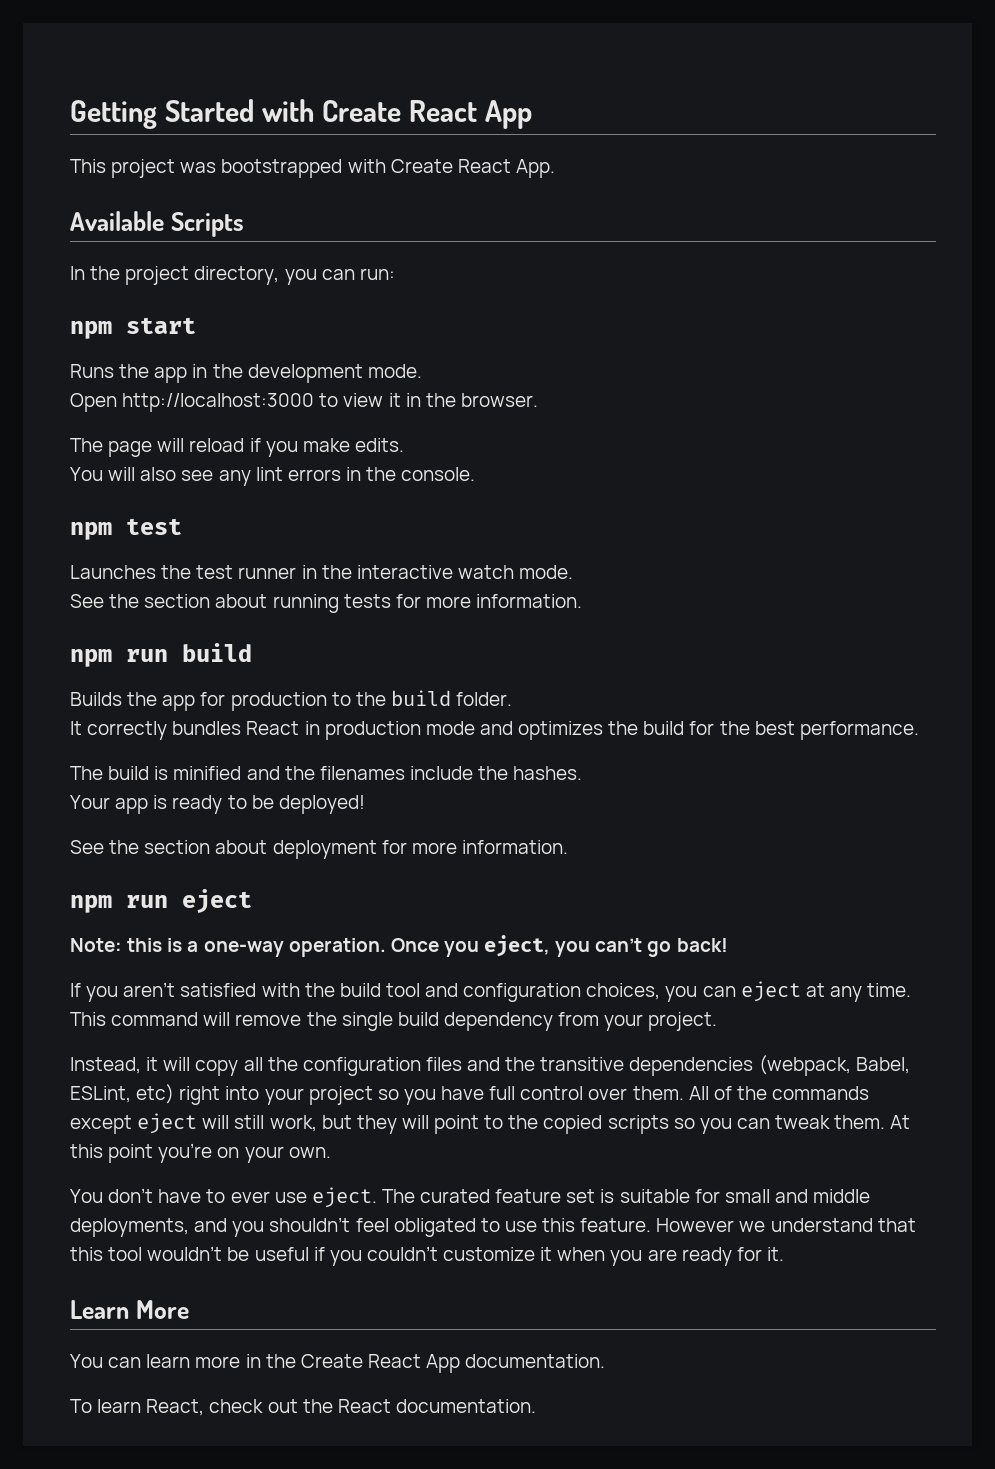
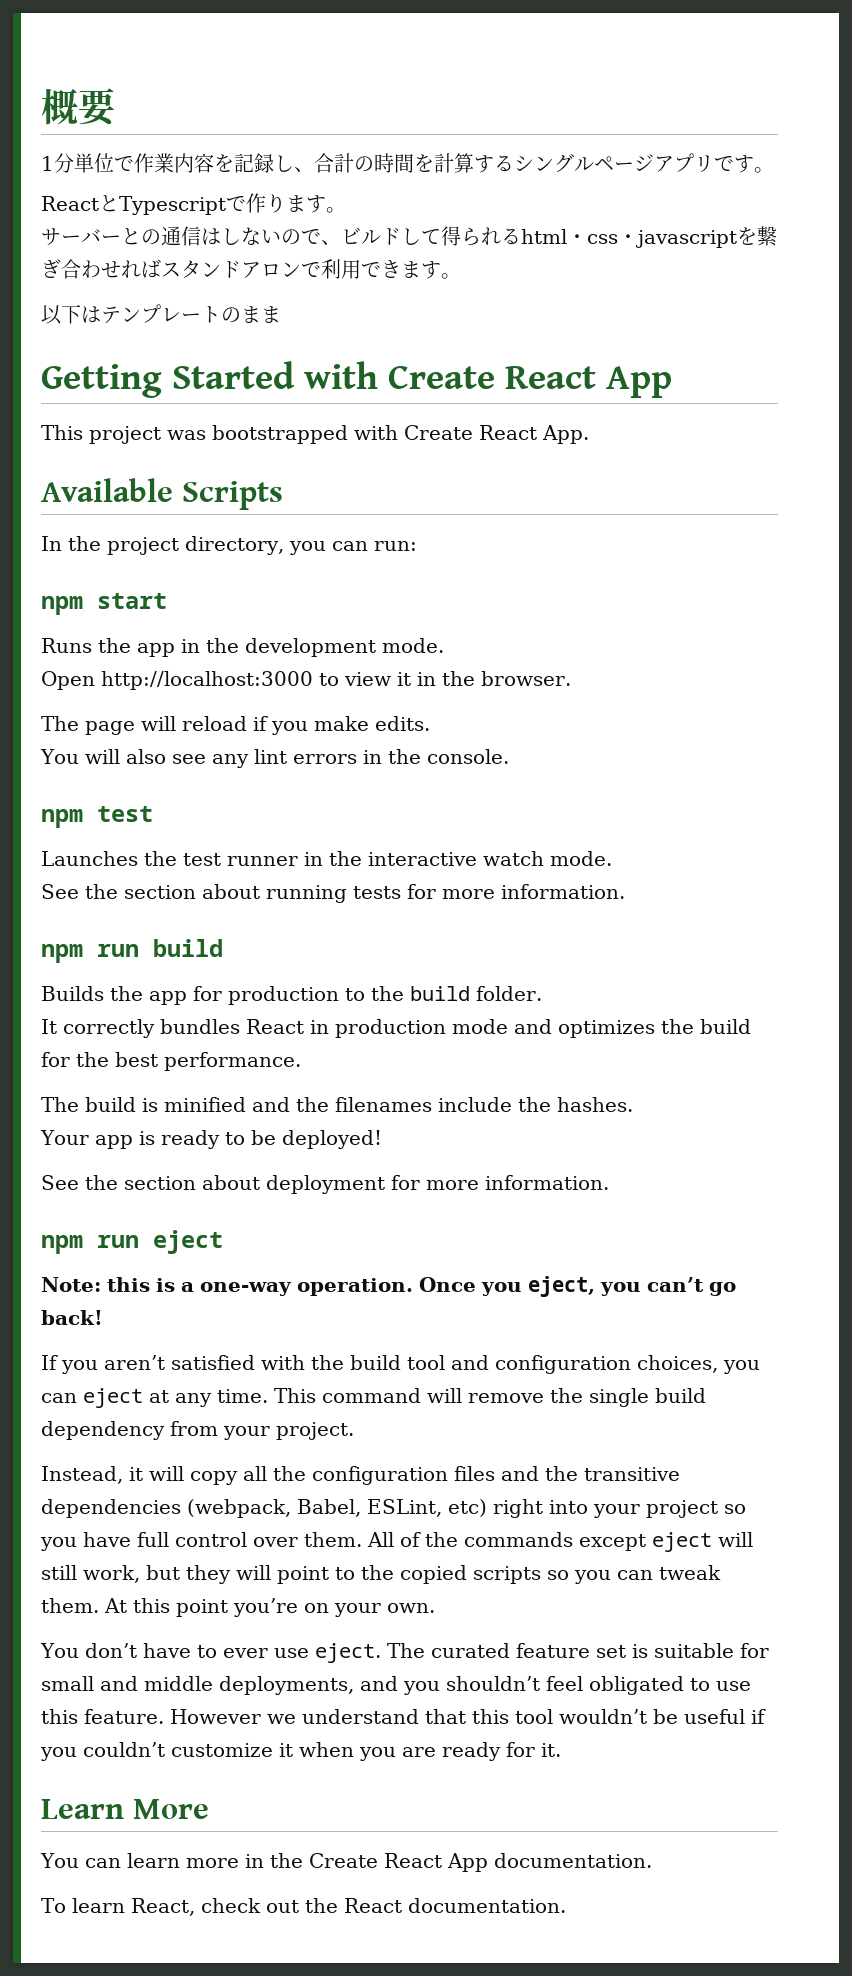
+ 概要
+ 1分単位で作業内容を記録し、合計の時間を計算するシングルページアプリです。
+ ReactとTypescriptで作ります。
+ サーバーとの通信はしないので、ビルドして得られるhtml・css・javascriptを繋ぎ合わせればスタンドアロンで利用できます。
+ 以下はテンプレートのまま

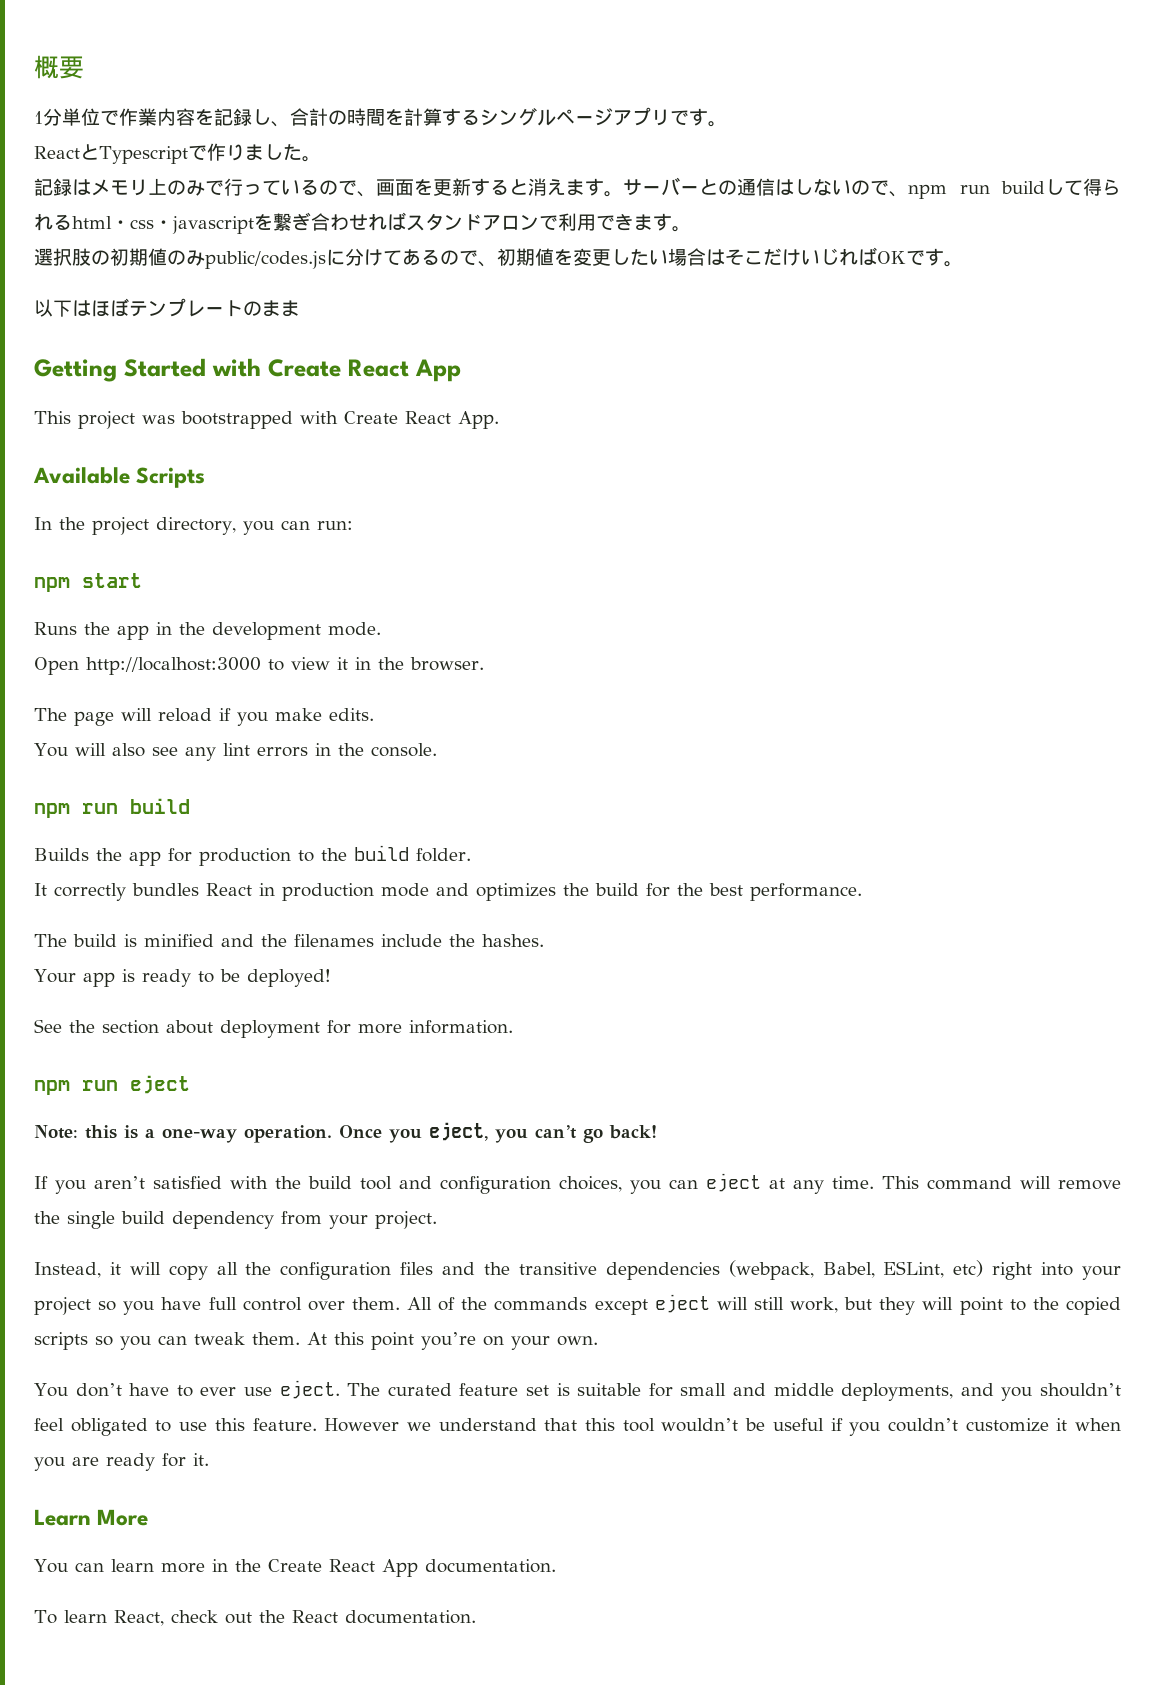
- ReactとTypescriptで作ります。
- サーバーとの通信はしないので、ビルドして得られるhtml・css・javascriptを繋ぎ合わせればスタンドアロンで利用できます。
+ ReactとTypescriptで作りました。
+ 記録はメモリ上のみで行っているので、画面を更新すると消えます。サーバーとの通信はしないので、npm run buildして得られるhtml・css・javascriptを繋ぎ合わせればスタンドアロンで利用できます。
+ 選択肢の初期値のみpublic/codes.jsに分けてあるので、初期値を変更したい場合はそこだけいじればOKです。
- 以下はテンプレートのまま
+ 以下はほぼテンプレートのまま
- npm test
- Launches the test runner in the interactive watch mode.
- See the section about running tests for more information.

